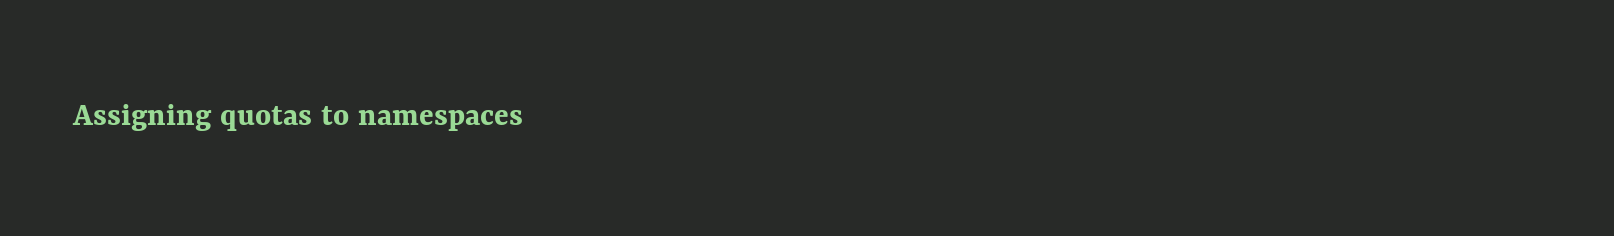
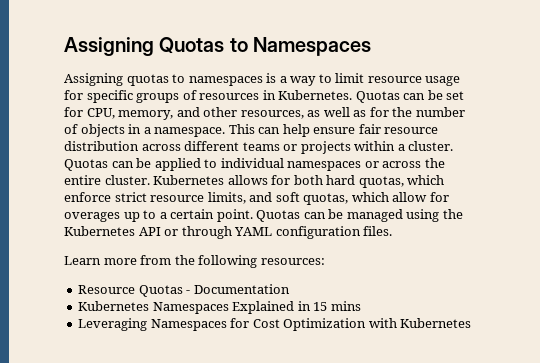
- Assigning quotas to namespaces
+ Assigning Quotas to Namespaces
+ Assigning quotas to namespaces is a way to limit resource usage for specific groups of resources in Kubernetes. Quotas can be set for CPU, memory, and other resources, as well as for the number of objects in a namespace. This can help ensure fair resource distribution across different teams or projects within a cluster. Quotas can be applied to individual namespaces or across the entire cluster. Kubernetes allows for both hard quotas, which enforce strict resource limits, and soft quotas, which allow for overages up to a certain point. Quotas can be managed using the Kubernetes API or through YAML configuration files.
+ Learn more from the following resources:
+ Resource Quotas - Documentation
+ Kubernetes Namespaces Explained in 15 mins
+ Leveraging Namespaces for Cost Optimization with Kubernetes

